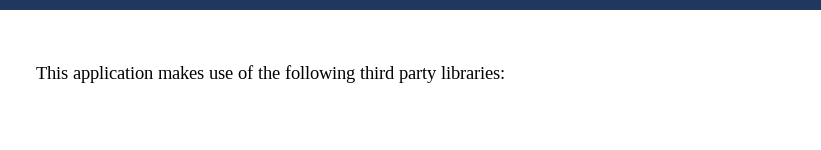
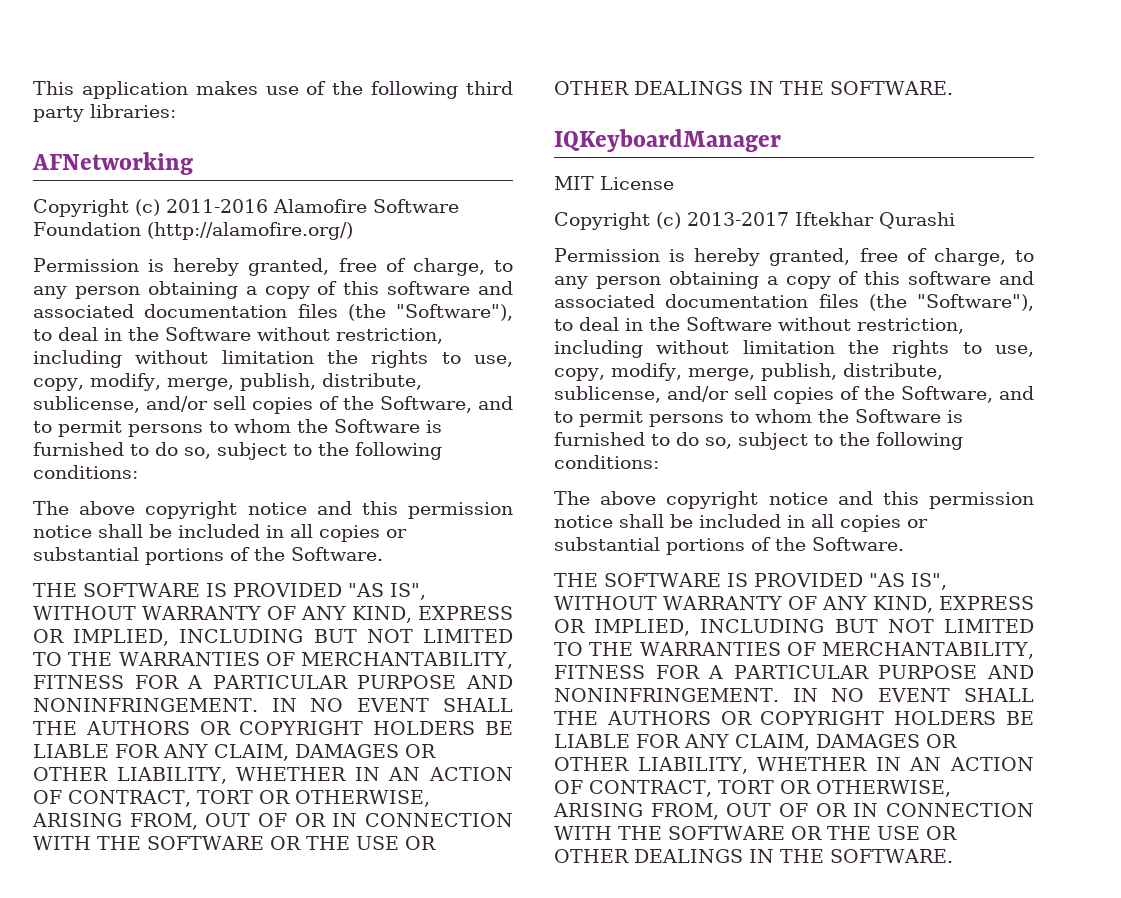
+ AFNetworking
+ Copyright (c) 2011-2016 Alamofire Software Foundation (http://alamofire.org/)
+ Permission is hereby granted, free of charge, to any person obtaining a copy of this software and associated documentation files (the "Software"), to deal in the Software without restriction, including without limitation the rights to use, copy, modify, merge, publish, distribute, sublicense, and/or sell copies of the Software, and to permit persons to whom the Software is furnished to do so, subject to the following conditions:
+ The above copyright notice and this permission notice shall be included in all copies or substantial portions of the Software.
+ THE SOFTWARE IS PROVIDED "AS IS", WITHOUT WARRANTY OF ANY KIND, EXPRESS OR IMPLIED, INCLUDING BUT NOT LIMITED TO THE WARRANTIES OF MERCHANTABILITY, FITNESS FOR A PARTICULAR PURPOSE AND NONINFRINGEMENT. IN NO EVENT SHALL THE AUTHORS OR COPYRIGHT HOLDERS BE LIABLE FOR ANY CLAIM, DAMAGES OR OTHER LIABILITY, WHETHER IN AN ACTION OF CONTRACT, TORT OR OTHERWISE, ARISING FROM, OUT OF OR IN CONNECTION WITH THE SOFTWARE OR THE USE OR OTHER DEALINGS IN THE SOFTWARE.
+ IQKeyboardManager
+ MIT License
+ Copyright (c) 2013-2017 Iftekhar Qurashi
+ Permission is hereby granted, free of charge, to any person obtaining a copy of this software and associated documentation files (the "Software"), to deal in the Software without restriction, including without limitation the rights to use, copy, modify, merge, publish, distribute, sublicense, and/or sell copies of the Software, and to permit persons to whom the Software is furnished to do so, subject to the following conditions:
+ The above copyright notice and this permission notice shall be included in all copies or substantial portions of the Software.
+ THE SOFTWARE IS PROVIDED "AS IS", WITHOUT WARRANTY OF ANY KIND, EXPRESS OR IMPLIED, INCLUDING BUT NOT LIMITED TO THE WARRANTIES OF MERCHANTABILITY, FITNESS FOR A PARTICULAR PURPOSE AND NONINFRINGEMENT. IN NO EVENT SHALL THE AUTHORS OR COPYRIGHT HOLDERS BE LIABLE FOR ANY CLAIM, DAMAGES OR OTHER LIABILITY, WHETHER IN AN ACTION OF CONTRACT, TORT OR OTHERWISE, ARISING FROM, OUT OF OR IN CONNECTION WITH THE SOFTWARE OR THE USE OR OTHER DEALINGS IN THE SOFTWARE.

